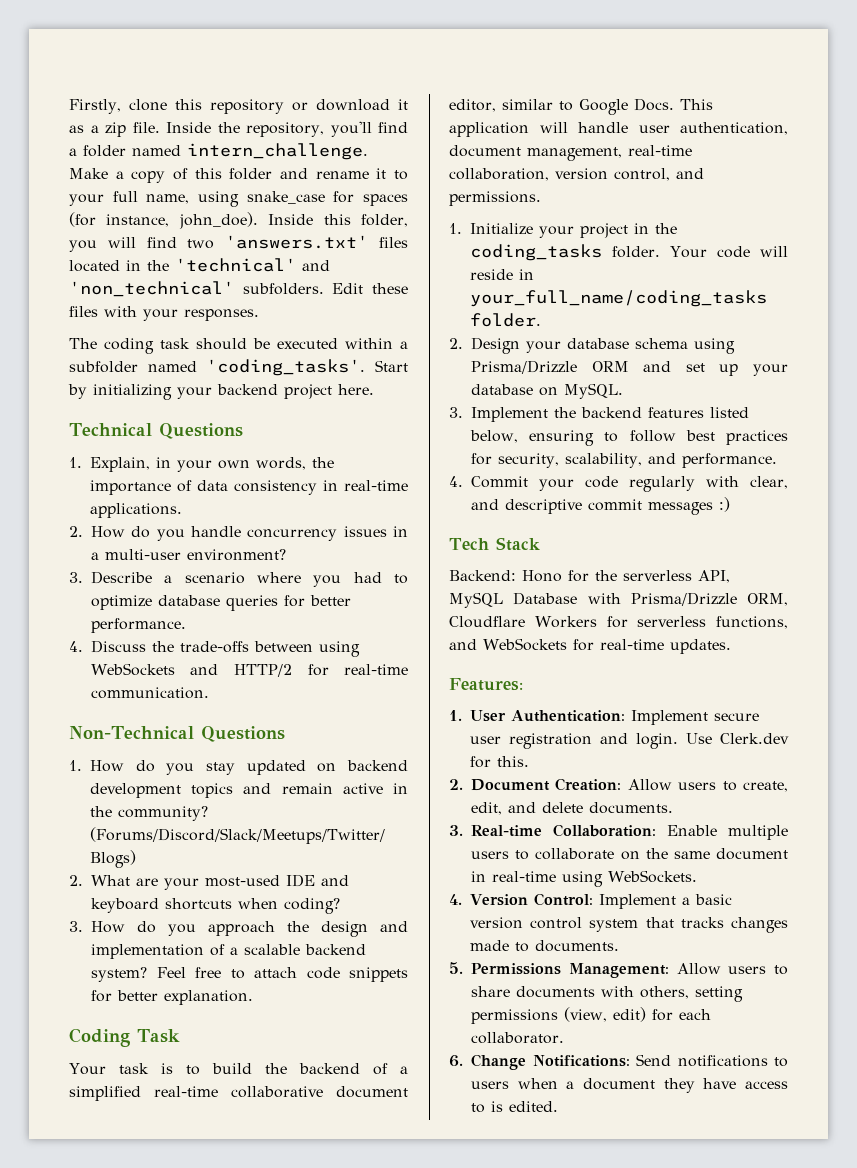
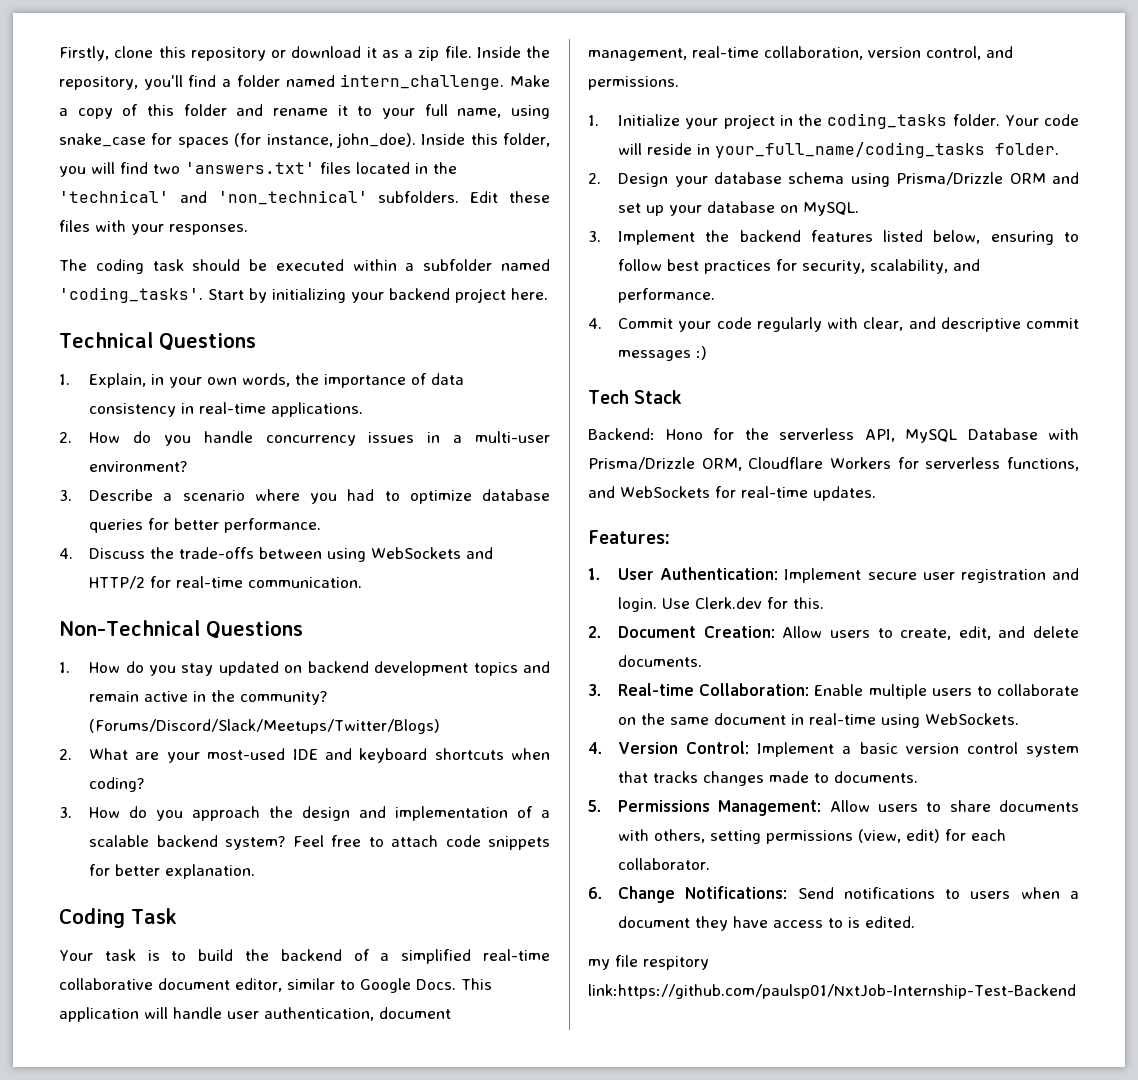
+ my file respitory link:https://github.com/paulsp01/NxtJob-Internship-Test-Backend

